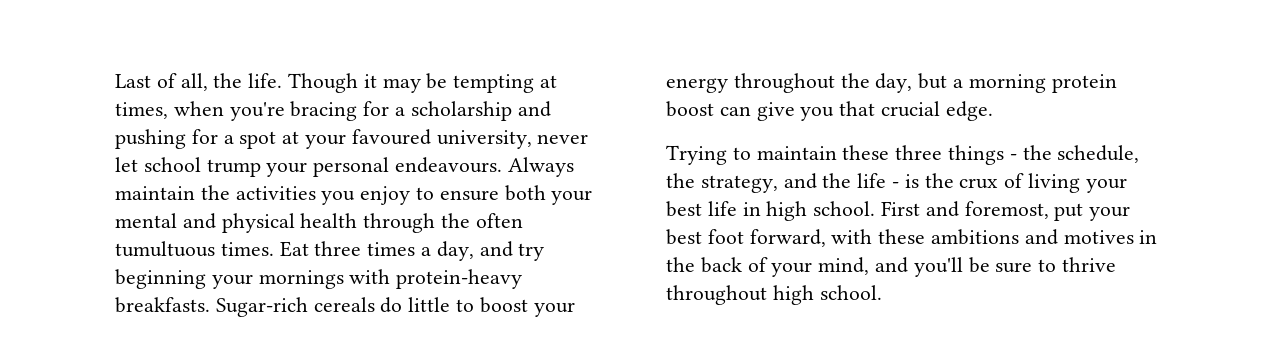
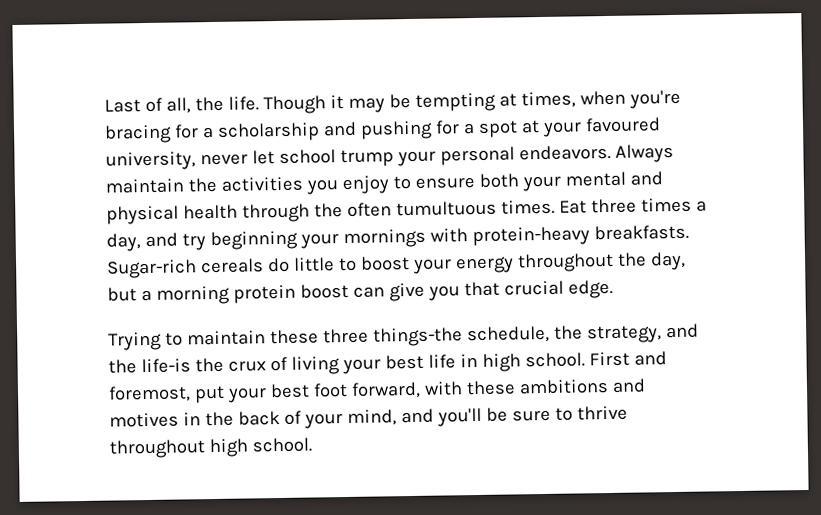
- Though it may be tempting at times, when you're bracing for a scholarship and pushing for a spot at your favoured university, never let school trump your personal endeavours.
+ Though it may be tempting at times, when you're bracing for a scholarship and pushing for a spot at your favoured university, never let school trump your personal endeavors.
- Trying to maintain these three things - the schedule, the strategy, and the life - is the crux of living your best life in high school.
+ Trying to maintain these three things-the schedule, the strategy, and the life-is the crux of living your best life in high school.

